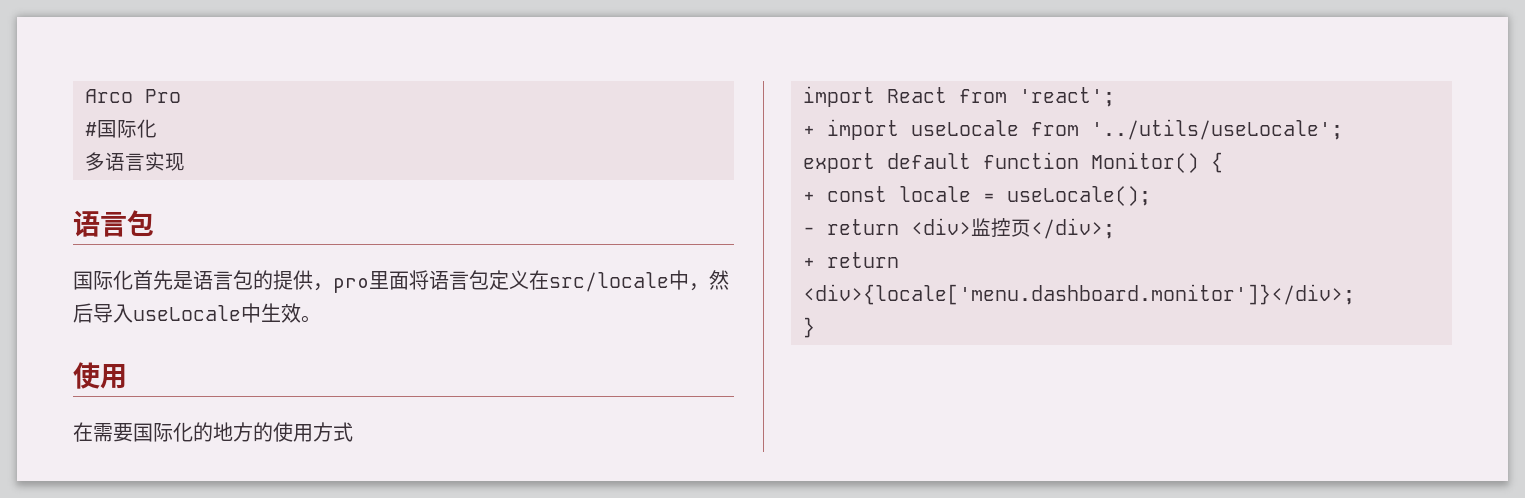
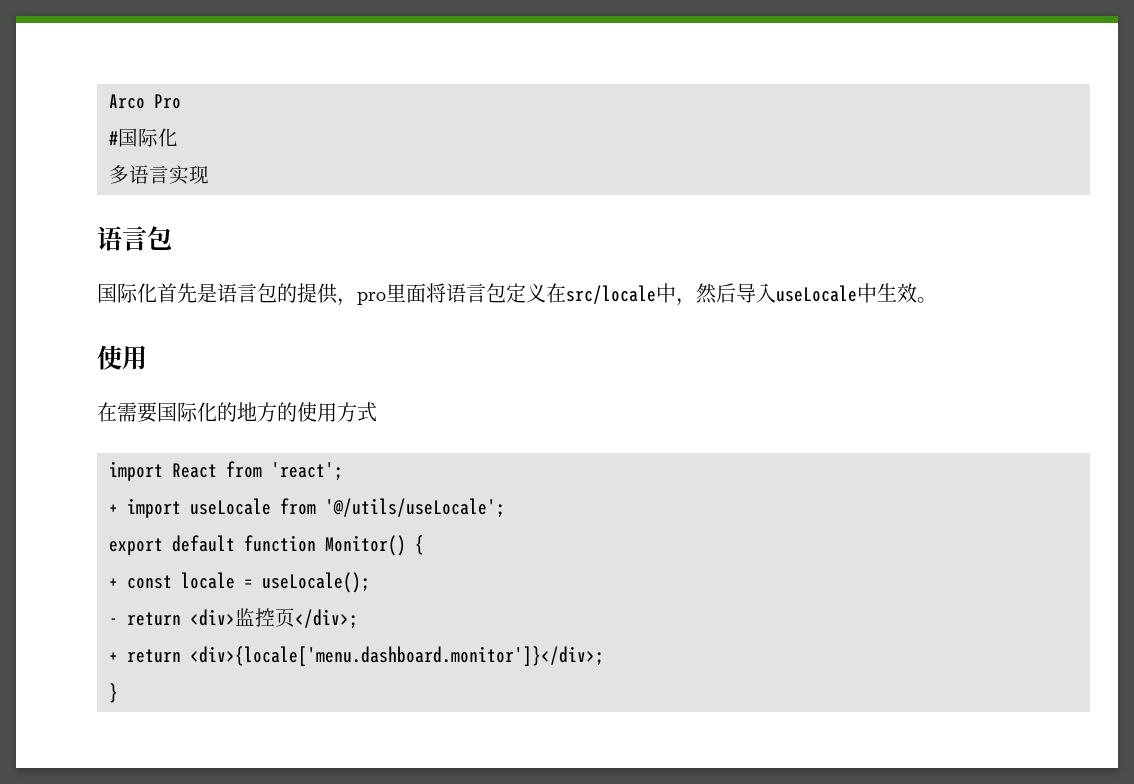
- + import useLocale from '../utils/useLocale';
+ + import useLocale from '@/utils/useLocale';

